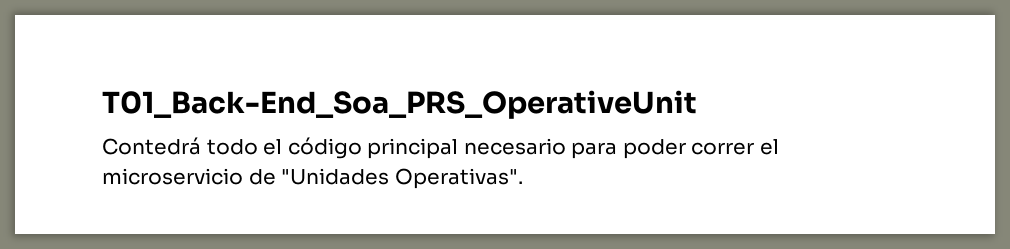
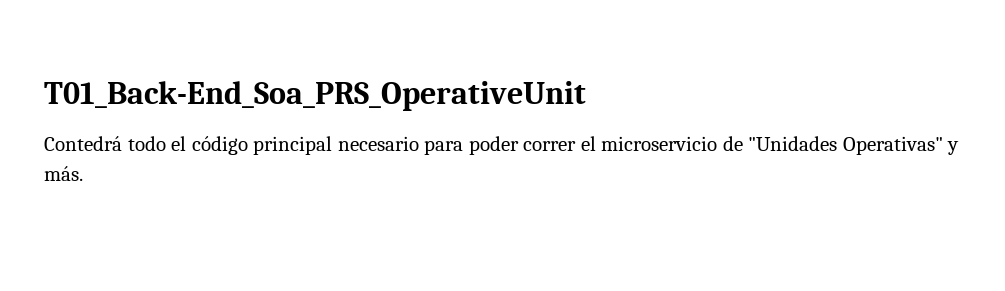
- Contedrá todo el código principal necesario para poder correr el microservicio de "Unidades Operativas".
+ Contedrá todo el código principal necesario para poder correr el microservicio de "Unidades Operativas" y más.

